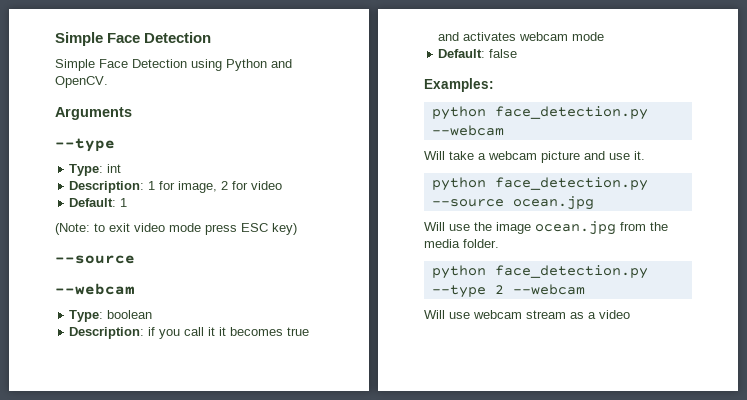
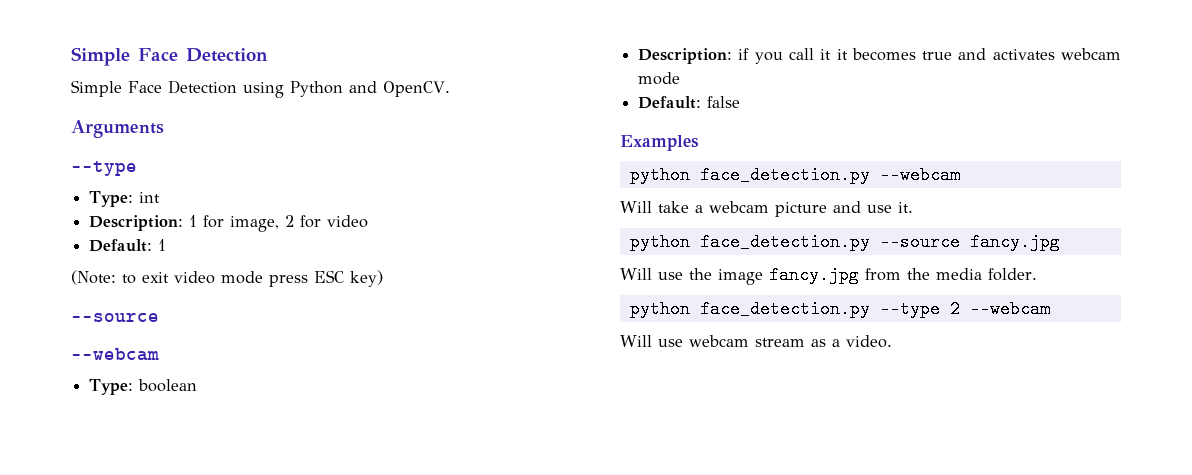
- Examples:
+ Examples
- python face_detection.py --source ocean.jpg
+ python face_detection.py --source fancy.jpg
- Will use the image ocean.jpg from the media folder.
+ Will use the image fancy.jpg from the media folder.
- Will use webcam stream as a video
+ Will use webcam stream as a video.

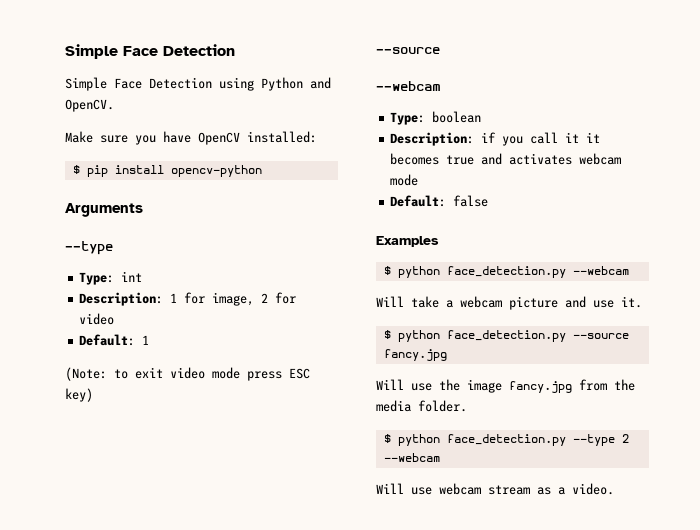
+ Make sure you have OpenCV installed:
+ $ pip install opencv-python
- python face_detection.py --webcam
+ $ python face_detection.py --webcam
- python face_detection.py --source fancy.jpg
+ $ python face_detection.py --source fancy.jpg
- python face_detection.py --type 2 --webcam
+ $ python face_detection.py --type 2 --webcam

